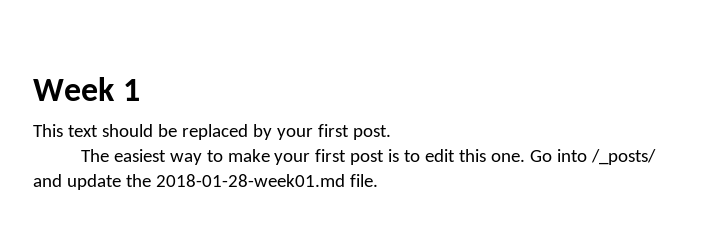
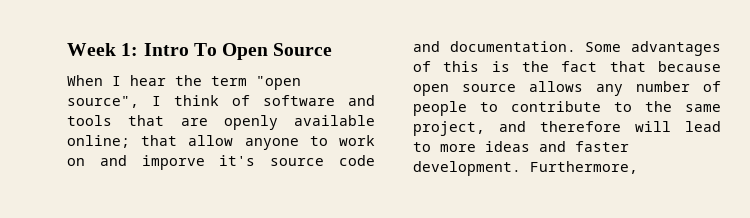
- Week 1
- This text should be replaced by your first post.
- The easiest way to make your first post is to edit this one. Go into /_posts/ and update the 2018-01-28-week01.md file.
+ Week 1: Intro To Open Source
+ When I hear the term "open source", I think of software and tools that are openly available online; that allow anyone to work on and imporve it's source code and documentation. Some advantages of this is the fact that because open source allows any number of people to contribute to the same project, and therefore will lead to more ideas and faster development. Furthermore,

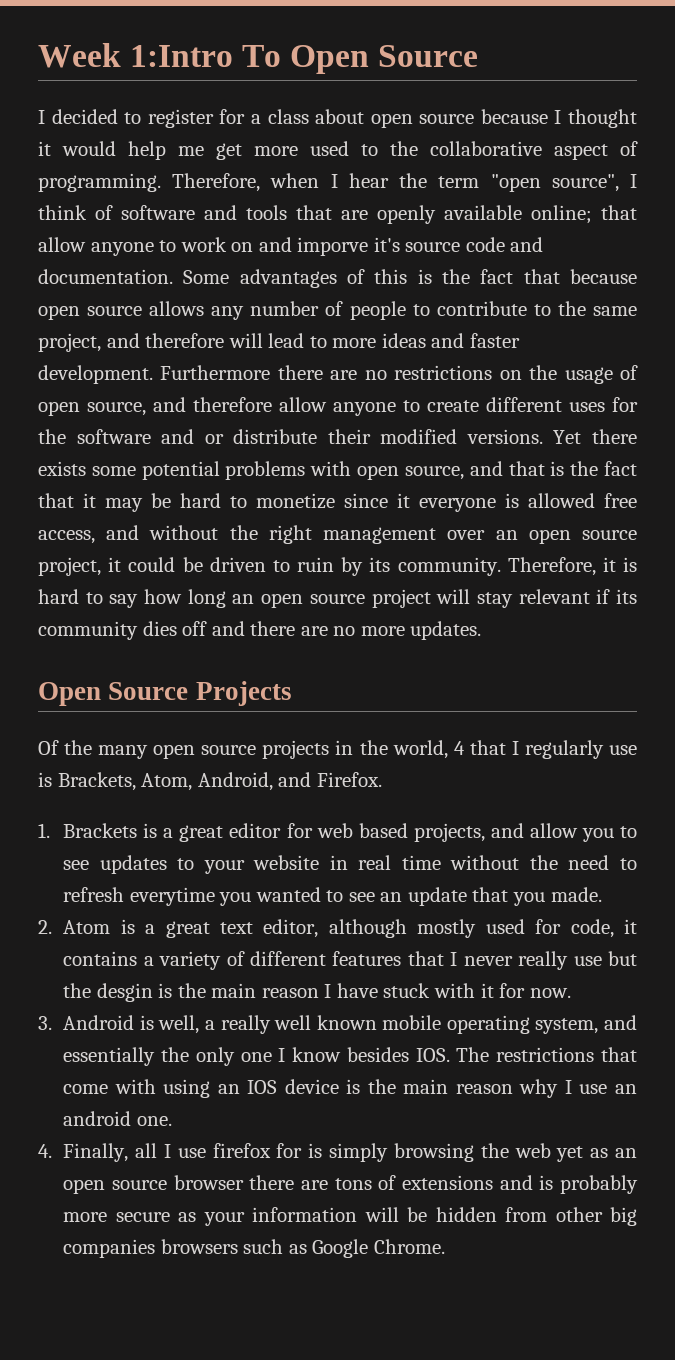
- Week 1: Intro To Open Source
+ Week 1:Intro To Open Source
- When I hear the term "open source", I think of software and tools that are openly available online; that allow anyone to work on and imporve it's source code and documentation.
+ I decided to register for a class about open source because I thought it would help me get more used to the collaborative aspect of programming. Therefore, when I hear the term "open source", I think of software and tools that are openly available online; that allow anyone to work on and imporve it's source code and documentation.
- Furthermore,
+ Furthermore there are no restrictions on the usage of open source, and therefore allow anyone to create different uses for the software and or distribute their modified versions. Yet there exists some potential problems with open source, and that is the fact that it may be hard to monetize since it everyone is allowed free access, and without the right management over an open source project, it could be driven to ruin by its community. Therefore, it is hard to say how long an open source project will stay relevant if its community dies off and there are no more updates.
+ Open Source Projects
+ Of the many open source projects in the world, 4 that I regularly use is Brackets, Atom, Android, and Firefox.
+ 1. Brackets is a great editor for web based projects, and allow you to see updates to your website in real time without the need to refresh everytime you wanted to see an update that you made.
+ 2. Atom is a great text editor, although mostly used for code, it contains a variety of different features that I never really use but the desgin is the main reason I have stuck with it for now.
+ 3. Android is well, a really well known mobile operating system, and essentially the only one I know besides IOS. The restrictions that come with using an IOS device is the main reason why I use an android one.
+ 4. Finally, all I use firefox for is simply browsing the web yet as an open source browser there are tons of extensions and is probably more secure as your information will be hidden from other big companies browsers such as Google Chrome.

